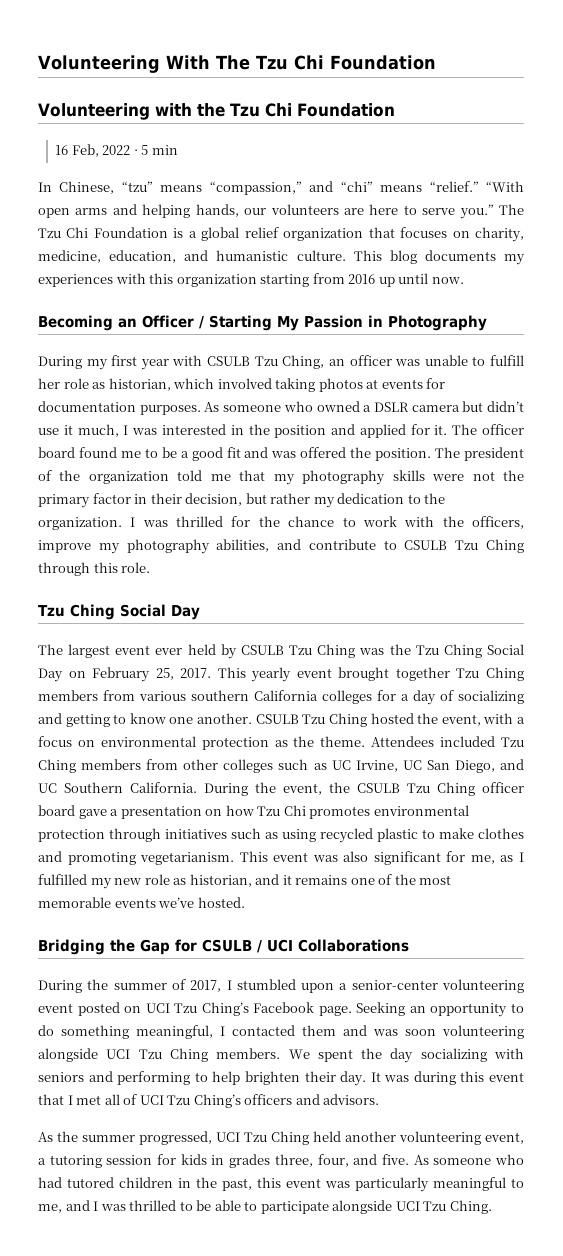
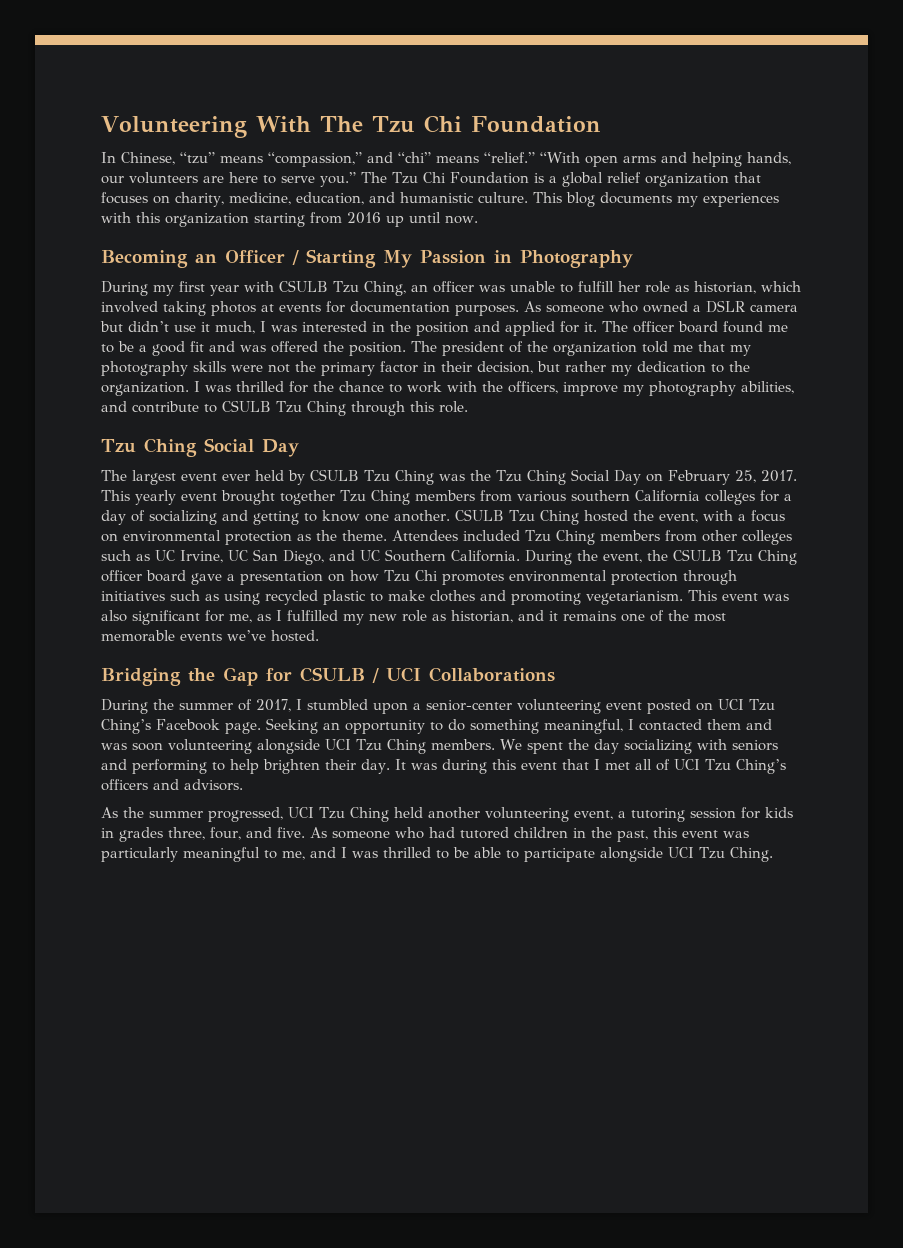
- Volunteering with the Tzu Chi Foundation
- 16 Feb, 2022 · 5 min

